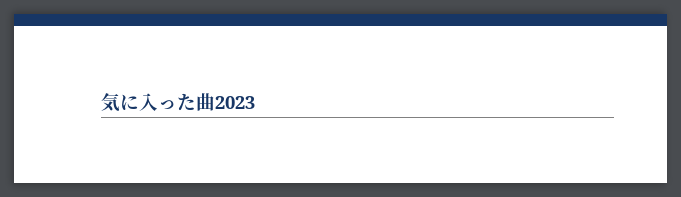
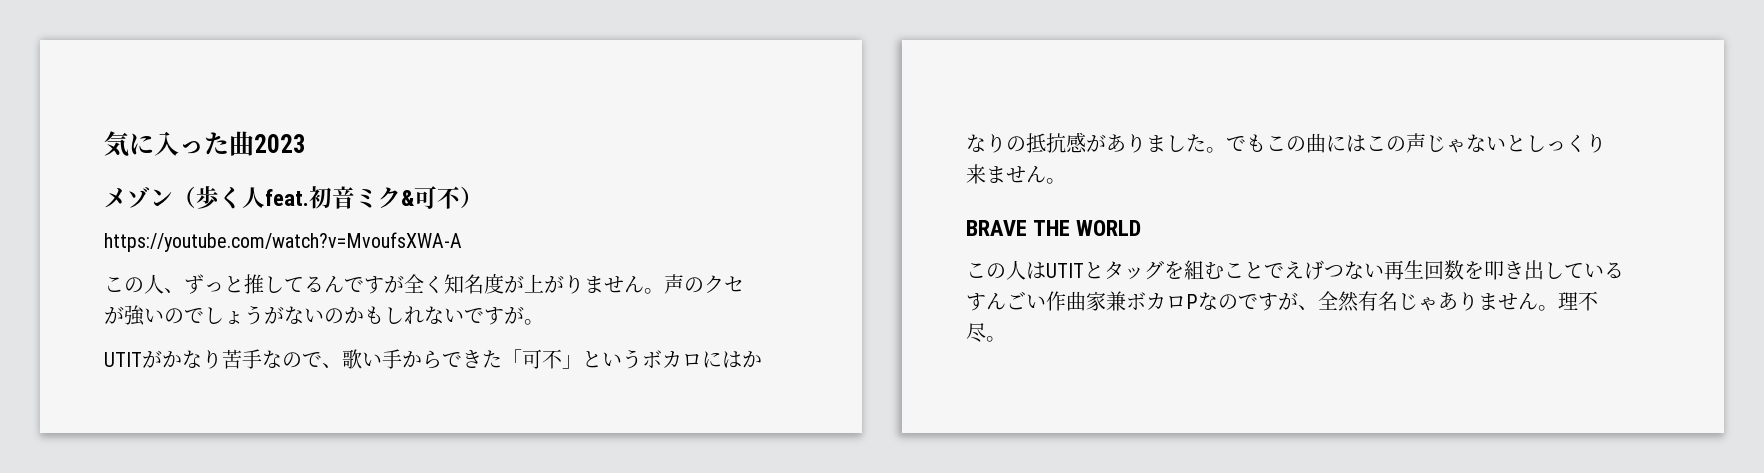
+ メゾン（歩く人feat.初音ミク&可不）
+ https://youtube.com/watch?v=MvoufsXWA-A
+ この人、ずっと推してるんですが全く知名度が上がりません。声のクセが強いのでしょうがないのかもしれないですが。
+ UTITがかなり苦手なので、歌い手からできた「可不」というボカロにはかなりの抵抗感がありました。でもこの曲にはこの声じゃないとしっくり来ません。
+ BRAVE THE WORLD
+ この人はUTITとタッグを組むことでえげつない再生回数を叩き出しているすんごい作曲家兼ボカロPなのですが、全然有名じゃありません。理不尽。

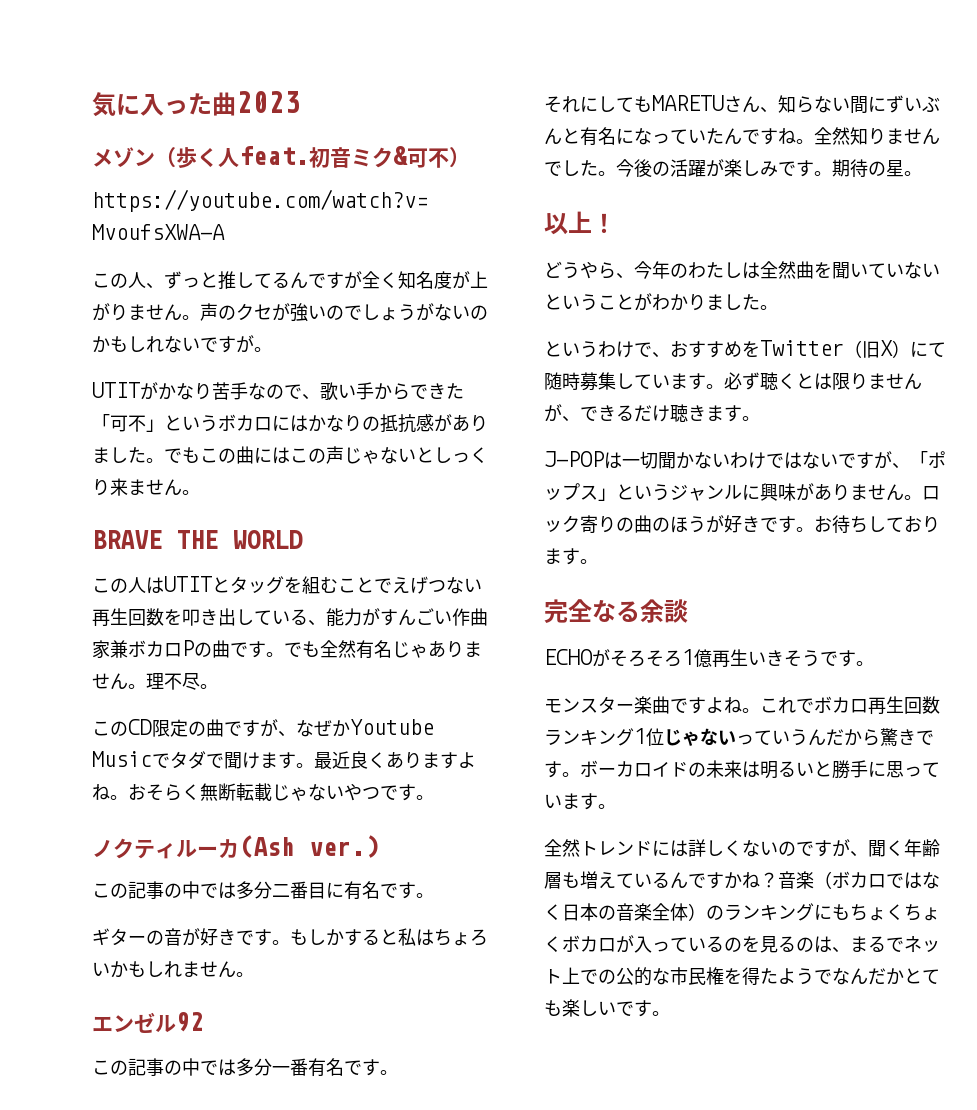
- この人はUTITとタッグを組むことでえげつない再生回数を叩き出しているすんごい作曲家兼ボカロPなのですが、全然有名じゃありません。
+ この人はUTITとタッグを組むことでえげつない再生回数を叩き出している、能力がすんごい作曲家兼ボカロPの曲です。でも全然有名じゃありません。
+ このCD限定の曲ですが、なぜかYoutube Musicでタダで聞けます。最近良くありますよね。おそらく無断転載じゃないやつです。
+ ノクティルーカ(Ash ver.)
+ この記事の中では多分二番目に有名です。
+ ギターの音が好きです。もしかすると私はちょろいかもしれません。
+ エンゼル92
+ この記事の中では多分一番有名です。
+ それにしてもMARETUさん、知らない間にずいぶんと有名になっていたんですね。全然知りませんでした。今後の活躍が楽しみです。期待の星。
+ 以上！
+ どうやら、今年のわたしは全然曲を聞いていないということがわかりました。
+ というわけで、おすすめをTwitter（旧X）にて随時募集しています。必ず聴くとは限りませんが、できるだけ聴きます。
+ J-POPは一切聞かないわけではないですが、「ポップス」というジャンルに興味がありません。ロック寄りの曲のほうが好きです。お待ちしております。
+ 完全なる余談
+ ECHOがそろそろ1億再生いきそうです。
+ モンスター楽曲ですよね。これでボカロ再生回数ランキング1位じゃないっていうんだから驚きです。ボーカロイドの未来は明るいと勝手に思っています。
+ 全然トレンドには詳しくないのですが、聞く年齢層も増えているんですかね？音楽（ボカロではなく日本の音楽全体）のランキングにもちょくちょくボカロが入っているのを見るのは、まるでネット上での公的な市民権を得たようでなんだかとても楽しいです。

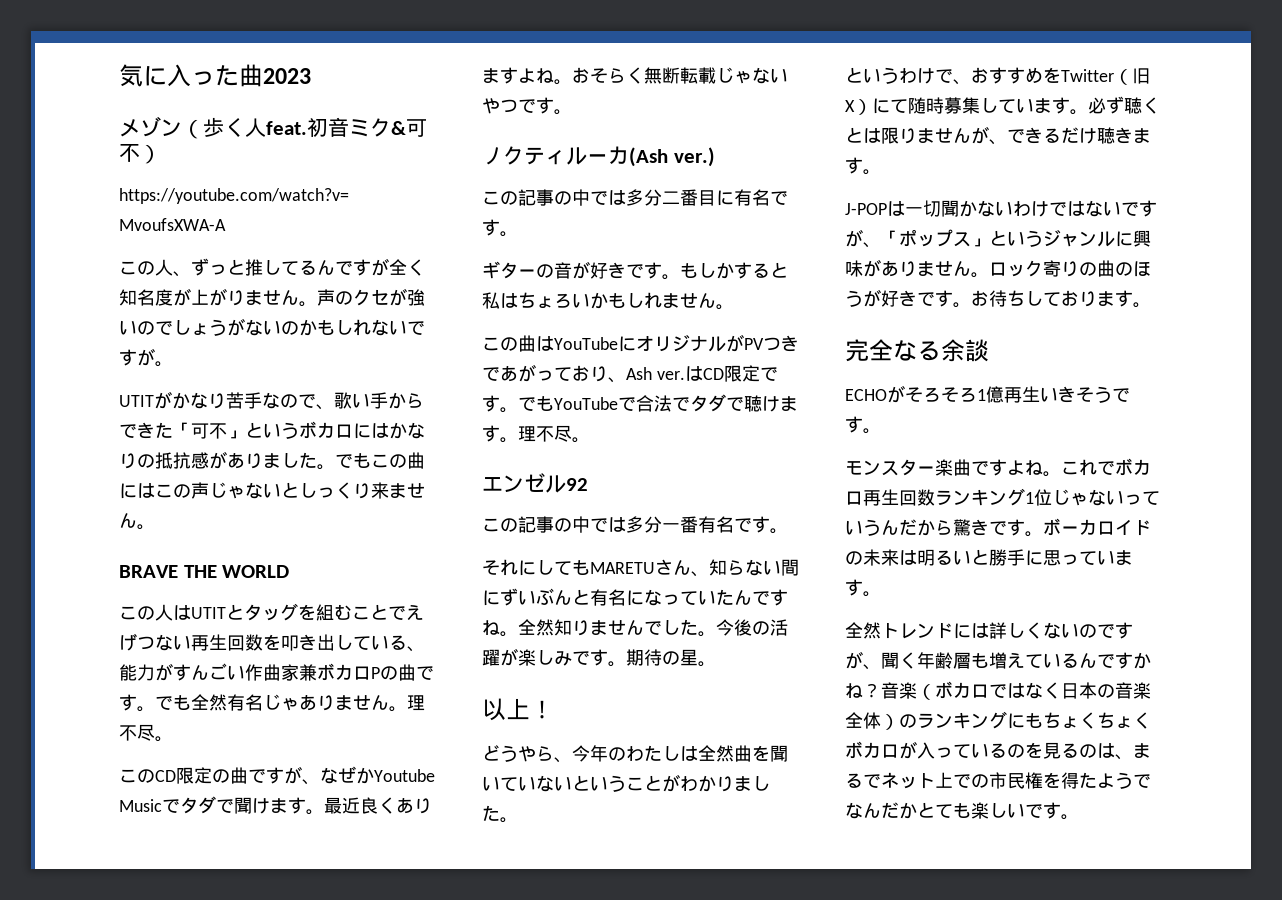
+ この曲はYouTubeにオリジナルがPVつきであがっており、Ash ver.はCD限定です。でもYouTubeで合法でタダで聴けます。理不尽。
- 音楽（ボカロではなく日本の音楽全体）のランキングにもちょくちょくボカロが入っているのを見るのは、まるでネット上での公的な市民権を得たようでなんだかとても楽しいです。
+ 音楽（ボカロではなく日本の音楽全体）のランキングにもちょくちょくボカロが入っているのを見るのは、まるでネット上での市民権を得たようでなんだかとても楽しいです。

